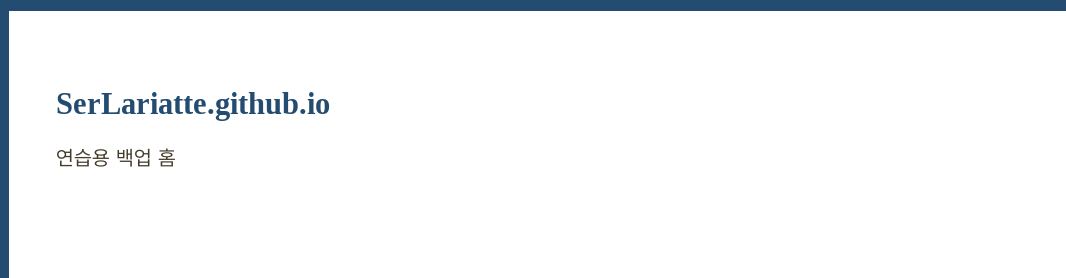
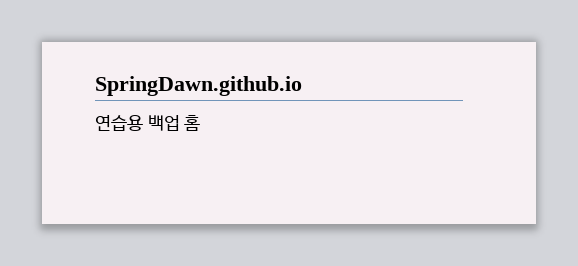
- SerLariatte.github.io
+ SpringDawn.github.io

